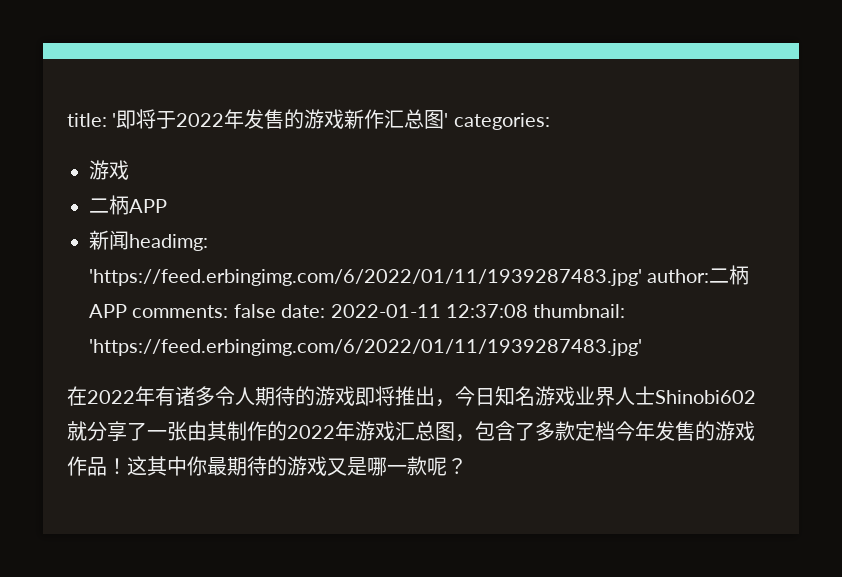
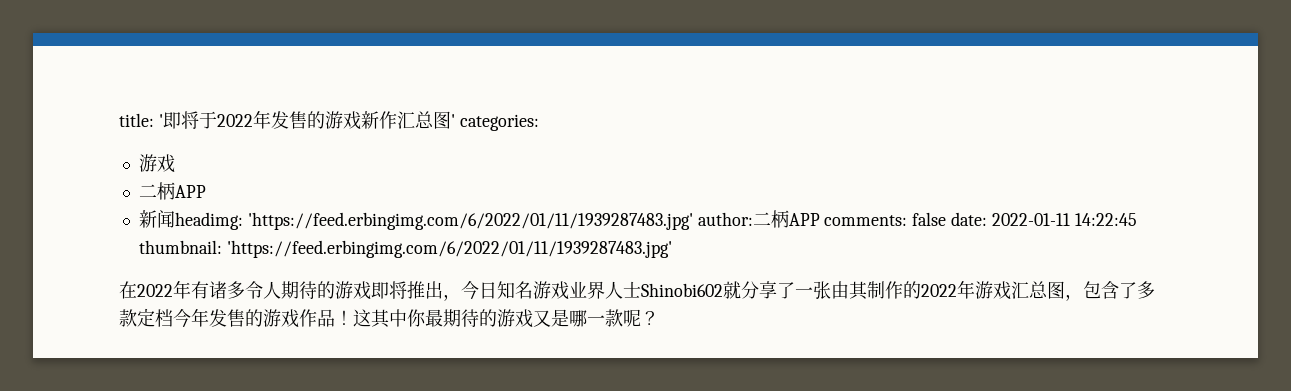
- 新闻headimg: 'https://feed.erbingimg.com/6/2022/01/11/1939287483.jpg' author:二柄APP comments: false date: 2022-01-11 12:37:08 thumbnail: 'https://feed.erbingimg.com/6/2022/01/11/1939287483.jpg'
+ 新闻headimg: 'https://feed.erbingimg.com/6/2022/01/11/1939287483.jpg' author:二柄APP comments: false date: 2022-01-11 14:22:45 thumbnail: 'https://feed.erbingimg.com/6/2022/01/11/1939287483.jpg'

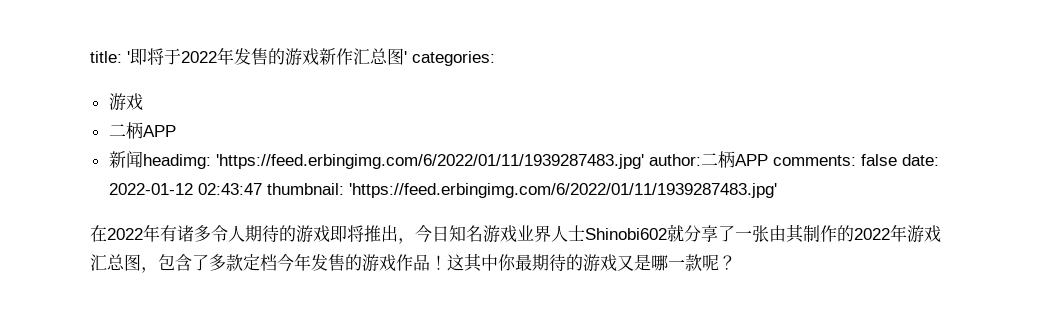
- 新闻headimg: 'https://feed.erbingimg.com/6/2022/01/11/1939287483.jpg' author:二柄APP comments: false date: 2022-01-11 14:22:45 thumbnail: 'https://feed.erbingimg.com/6/2022/01/11/1939287483.jpg'
+ 新闻headimg: 'https://feed.erbingimg.com/6/2022/01/11/1939287483.jpg' author:二柄APP comments: false date: 2022-01-12 02:43:47 thumbnail: 'https://feed.erbingimg.com/6/2022/01/11/1939287483.jpg'

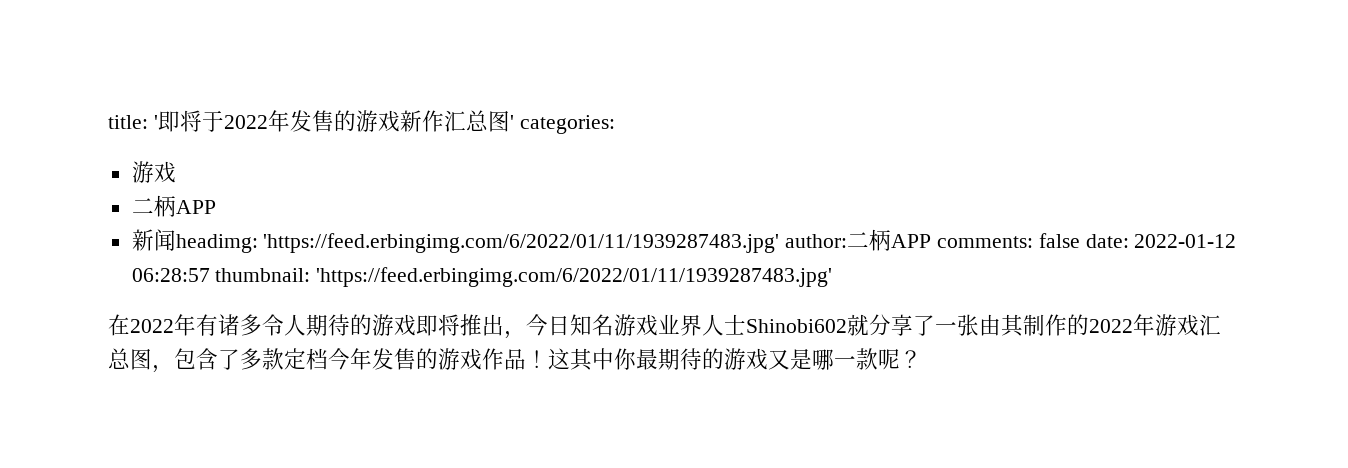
- 新闻headimg: 'https://feed.erbingimg.com/6/2022/01/11/1939287483.jpg' author:二柄APP comments: false date: 2022-01-12 02:43:47 thumbnail: 'https://feed.erbingimg.com/6/2022/01/11/1939287483.jpg'
+ 新闻headimg: 'https://feed.erbingimg.com/6/2022/01/11/1939287483.jpg' author:二柄APP comments: false date: 2022-01-12 06:28:57 thumbnail: 'https://feed.erbingimg.com/6/2022/01/11/1939287483.jpg'

